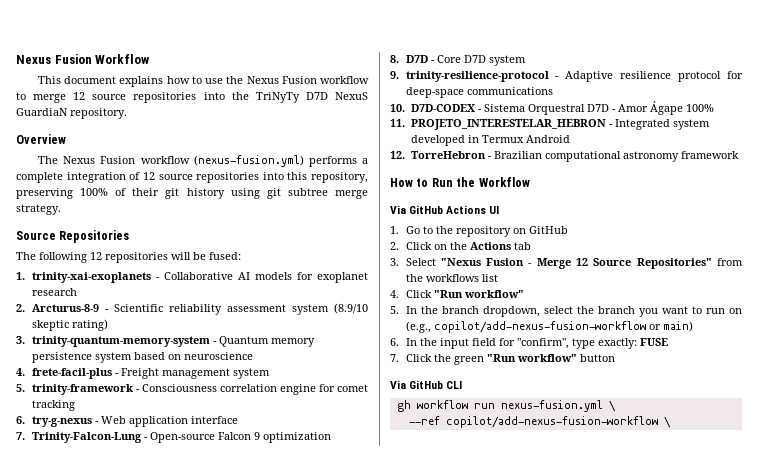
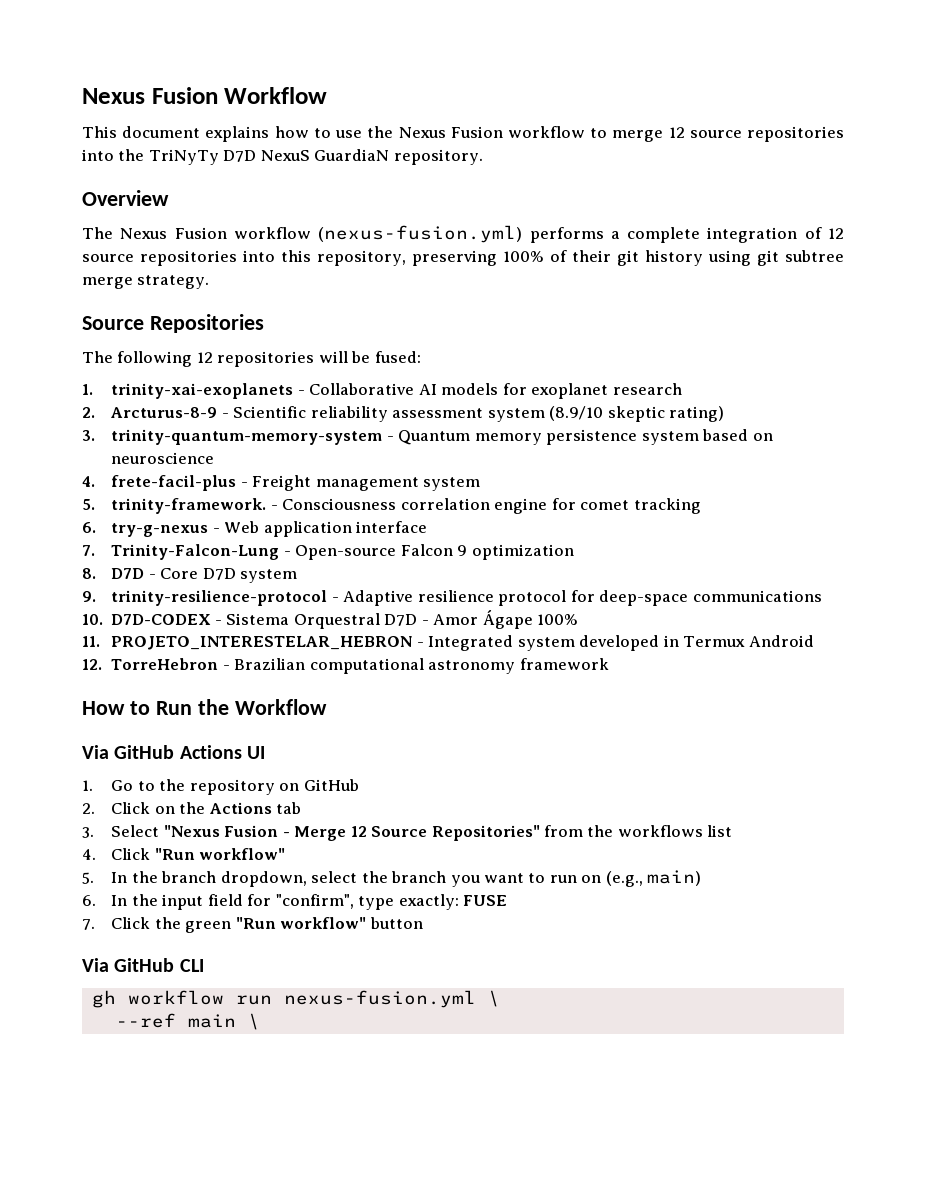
- 5. trinity-framework - Consciousness correlation engine for comet tracking
+ 5. trinity-framework. - Consciousness correlation engine for comet tracking
- 5. In the branch dropdown, select the branch you want to run on (e.g., copilot/add-nexus-fusion-workflow or main)
+ 5. In the branch dropdown, select the branch you want to run on (e.g., main)
- --ref copilot/add-nexus-fusion-workflow \
+ --ref main \

